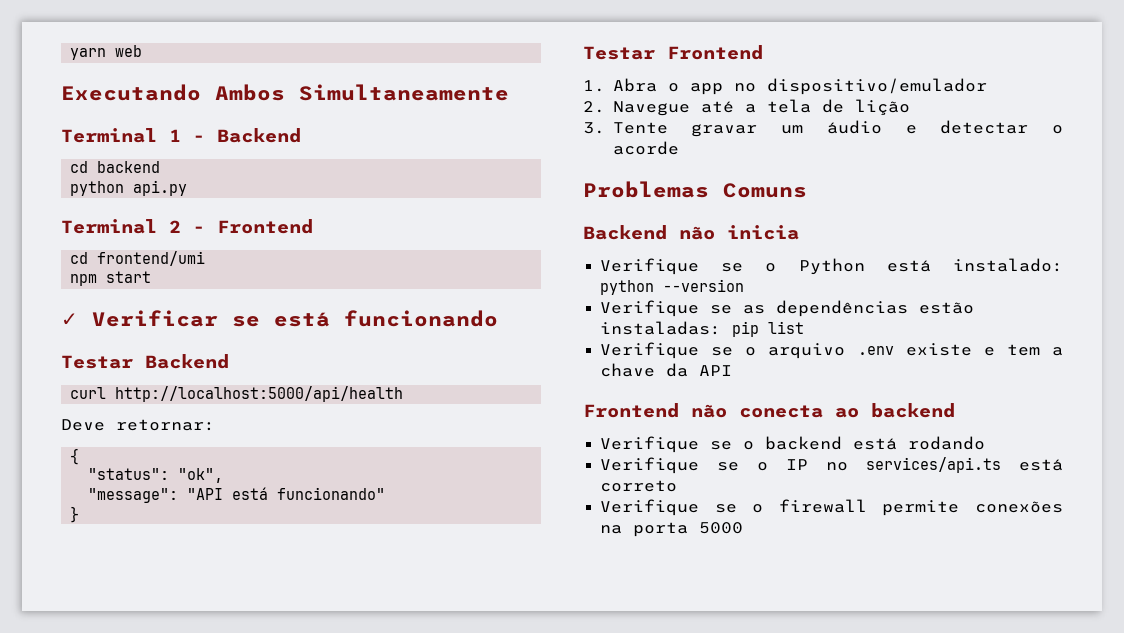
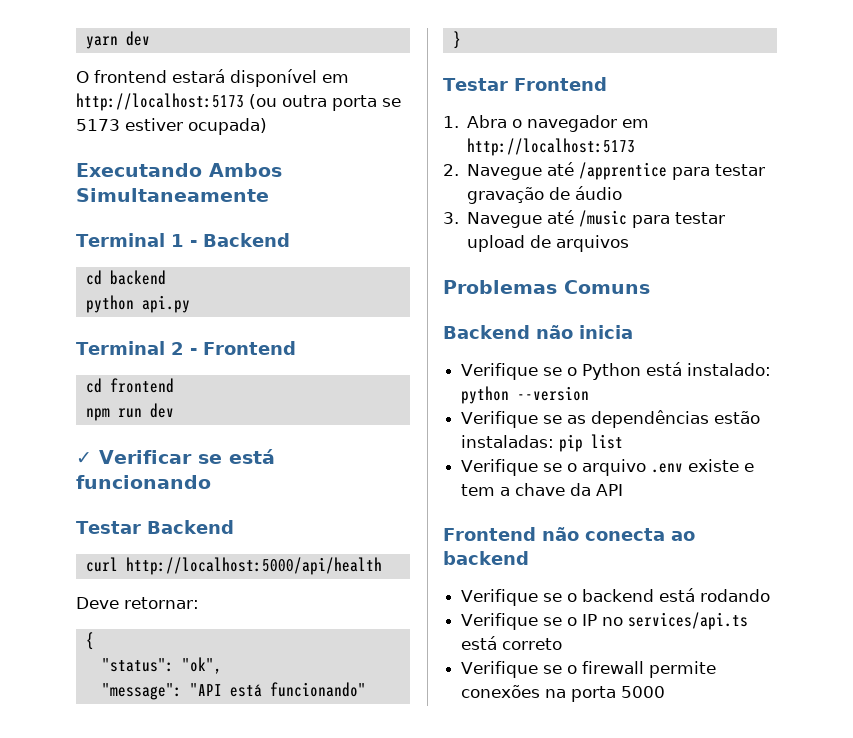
- yarn web
+ yarn dev
+ O frontend estará disponível em http://localhost:5173 (ou outra porta se 5173 estiver ocupada)
- cd frontend/umi
+ cd frontend
- npm start
+ npm run dev
- 1. Abra o app no dispositivo/emulador
+ 1. Abra o navegador em http://localhost:5173
- 2. Navegue até a tela de lição
- 3. Tente gravar um áudio e detectar o acorde
+ 2. Navegue até /apprentice para testar gravação de áudio
+ 3. Navegue até /music para testar upload de arquivos

